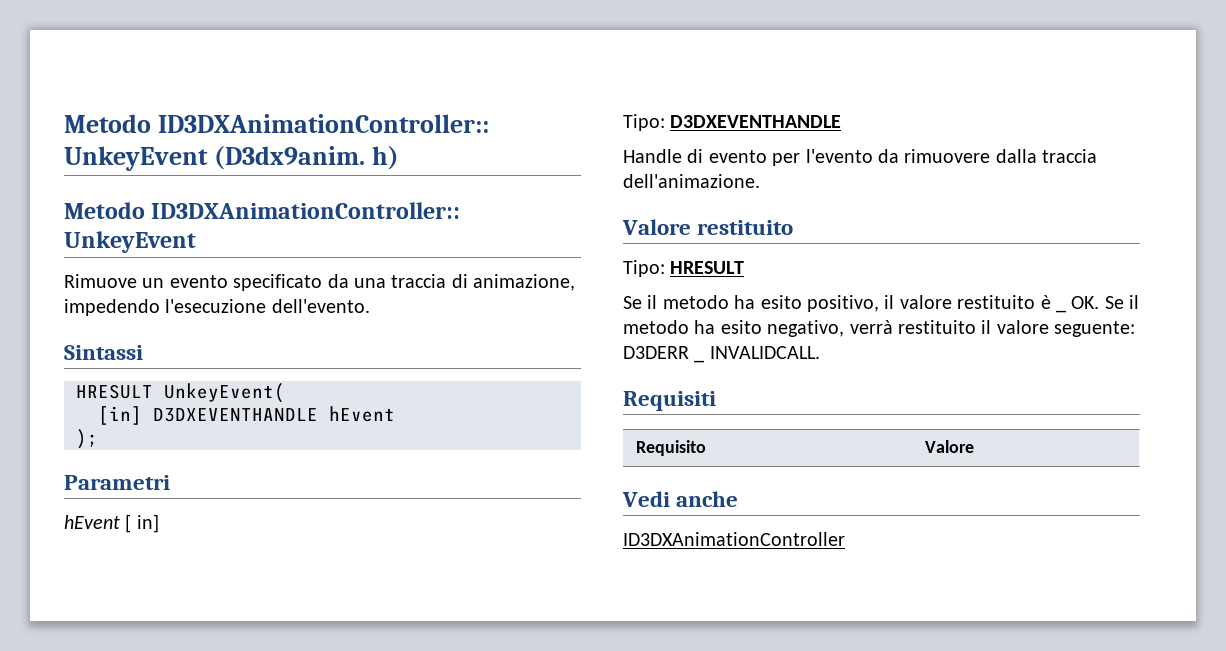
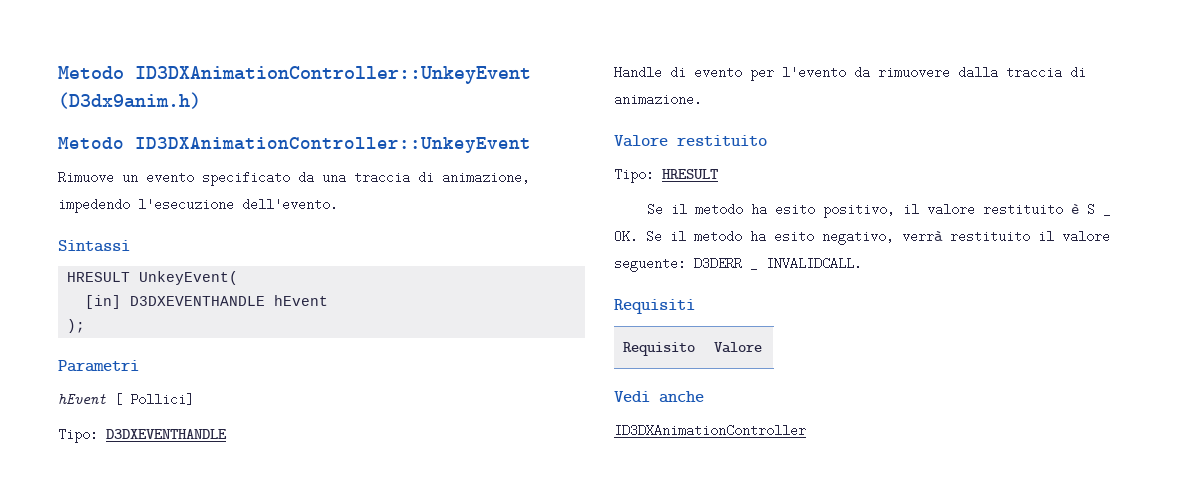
- Metodo ID3DXAnimationController:: UnkeyEvent (D3dx9anim. h)
- Metodo ID3DXAnimationController:: UnkeyEvent
+ Metodo ID3DXAnimationController::UnkeyEvent (D3dx9anim.h)
+ Metodo ID3DXAnimationController::UnkeyEvent
- hEvent [ in]
+ hEvent [ Pollici]
- Handle di evento per l'evento da rimuovere dalla traccia dell'animazione.
+ Handle di evento per l'evento da rimuovere dalla traccia di animazione.
- Se il metodo ha esito positivo, il valore restituito è _ OK. Se il metodo ha esito negativo, verrà restituito il valore seguente: D3DERR _ INVALIDCALL.
+ Se il metodo ha esito positivo, il valore restituito è S _ OK. Se il metodo ha esito negativo, verrà restituito il valore seguente: D3DERR _ INVALIDCALL.

